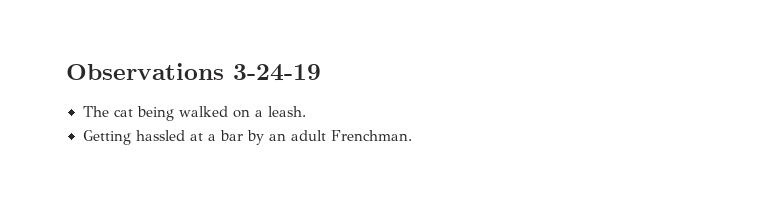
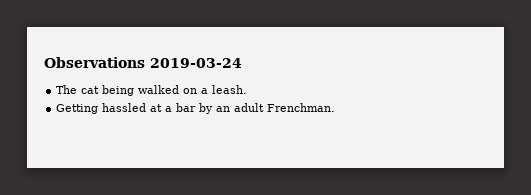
- Observations 3-24-19
+ Observations 2019-03-24

